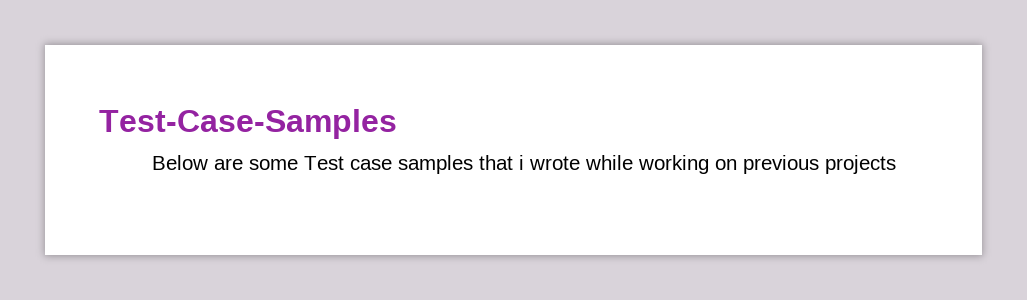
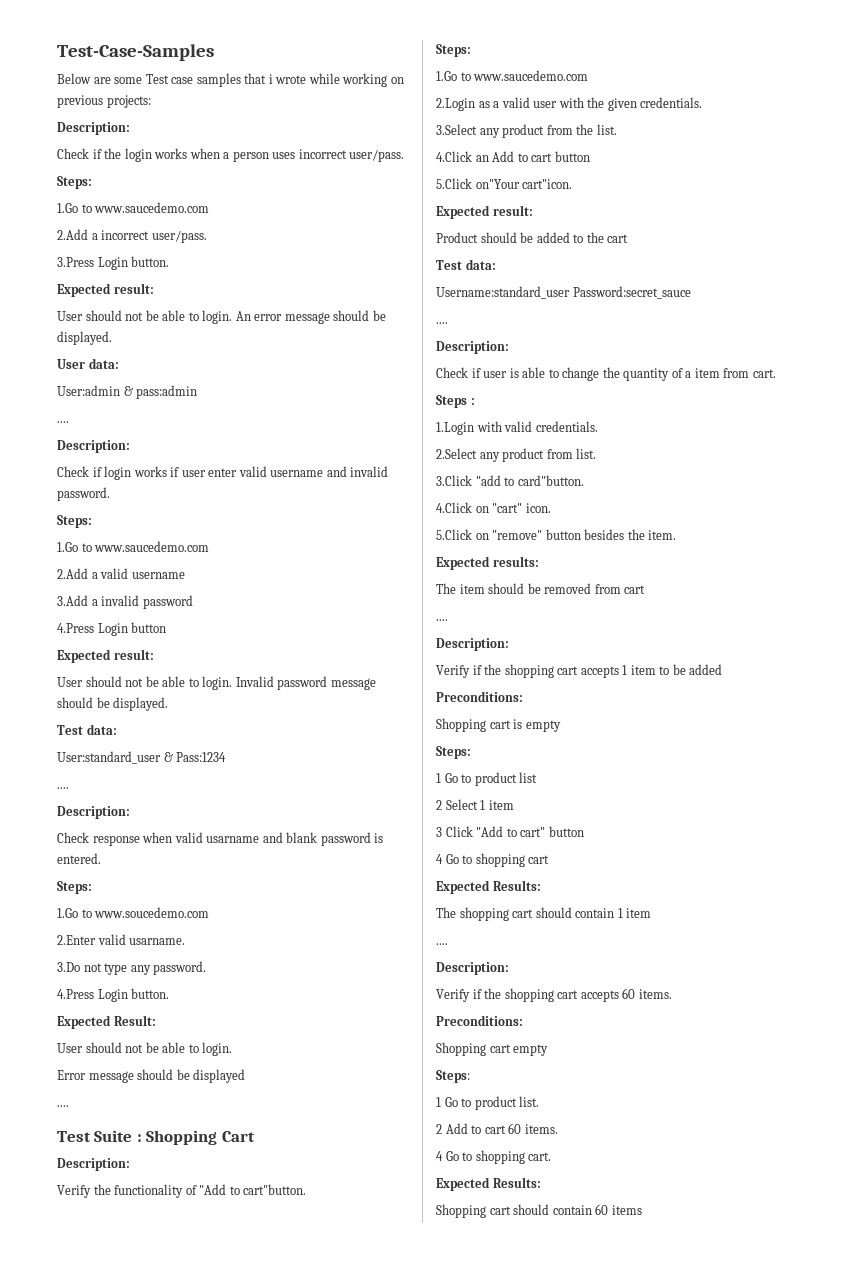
- Below are some Test case samples that i wrote while working on previous projects
+ Below are some Test case samples that i wrote while working on previous projects:
+ Description:
+ Check if the login works when a person uses incorrect user/pass.
+ Steps:
+ 1.Go to www.saucedemo.com
+ 2.Add a incorrect user/pass.
+ 3.Press Login button.
+ Expected result:
+ User should not be able to login. An error message should be displayed.
+ User data:
+ User:admin & pass:admin
+ ....
+ Description:
+ Check if login works if user enter valid username and invalid password.
+ Steps:
+ 1.Go to www.saucedemo.com
+ 2.Add a valid username
+ 3.Add a invalid password
+ 4.Press Login button
+ Expected result:
+ User should not be able to login. Invalid password message should be displayed.
+ Test data:
+ User:standard_user & Pass:1234
+ ....
+ Description:
+ Check response when valid usarname and blank password is entered.
+ Steps:
+ 1.Go to www.soucedemo.com
+ 2.Enter valid usarname.
+ 3.Do not type any password.
+ 4.Press Login button.
+ Expected Result:
+ User should not be able to login.
+ Error message should be displayed
+ ....
+ Test Suite : Shopping Cart
+ Description:
+ Verify the functionality of "Add to cart"button.
+ Steps:
+ 1.Go to www.saucedemo.com
+ 2.Login as a valid user with the given credentials.
+ 3.Select any product from the list.
+ 4.Click an Add to cart button
+ 5.Click on"Your cart"icon.
+ Expected result:
+ Product should be added to the cart
+ Test data:
+ Username:standard_user Password:secret_sauce
+ ....
+ Description:
+ Check if user is able to change the quantity of a item from cart.
+ Steps :
+ 1.Login with valid credentials.
+ 2.Select any product from list.
+ 3.Click "add to card"button.
+ 4.Click on "cart" icon.
+ 5.Click on "remove" button besides the item.
+ Expected results:
+ The item should be removed from cart
+ ....
+ Description:
+ Verify if the shopping cart accepts 1 item to be added
+ Preconditions:
+ Shopping cart is empty
+ Steps:
+ 1 Go to product list
+ 2 Select 1 item
+ 3 Click "Add to cart" button
+ 4 Go to shopping cart
+ Expected Results:
+ The shopping cart should contain 1 item
+ ....
+ Description:
+ Verify if the shopping cart accepts 60 items.
+ Preconditions:
+ Shopping cart empty
+ Steps:
+ 1 Go to product list.
+ 2 Add to cart 60 items.
+ 4 Go to shopping cart.
+ Expected Results:
+ Shopping cart should contain 60 items

